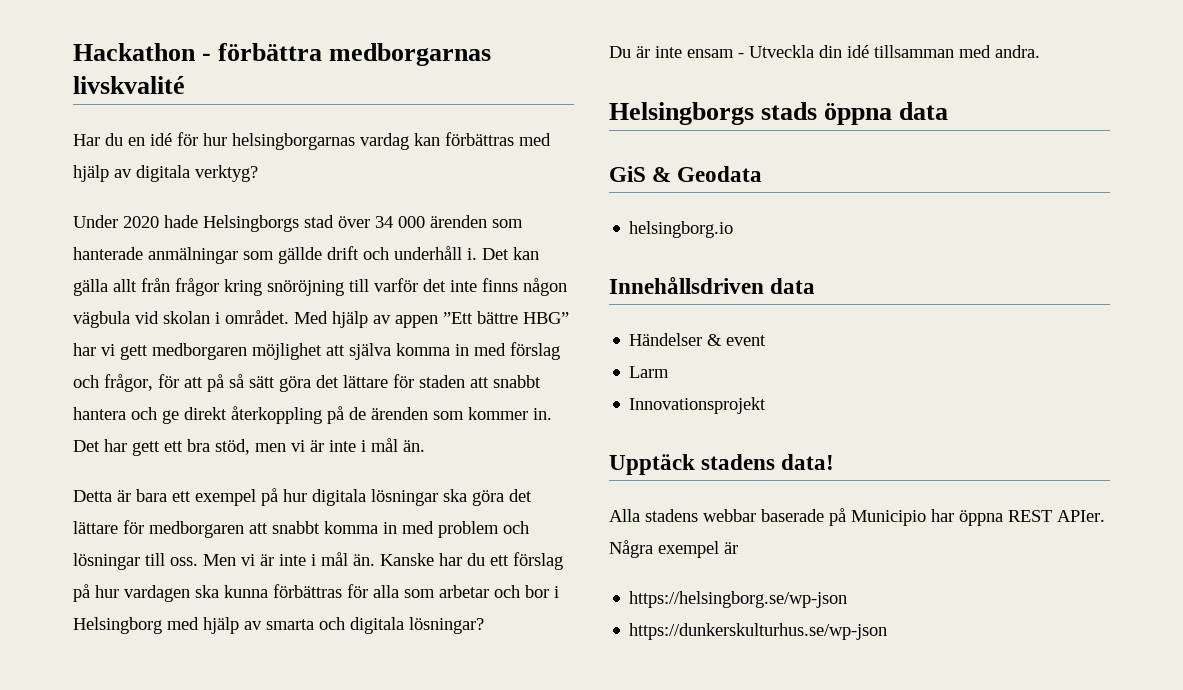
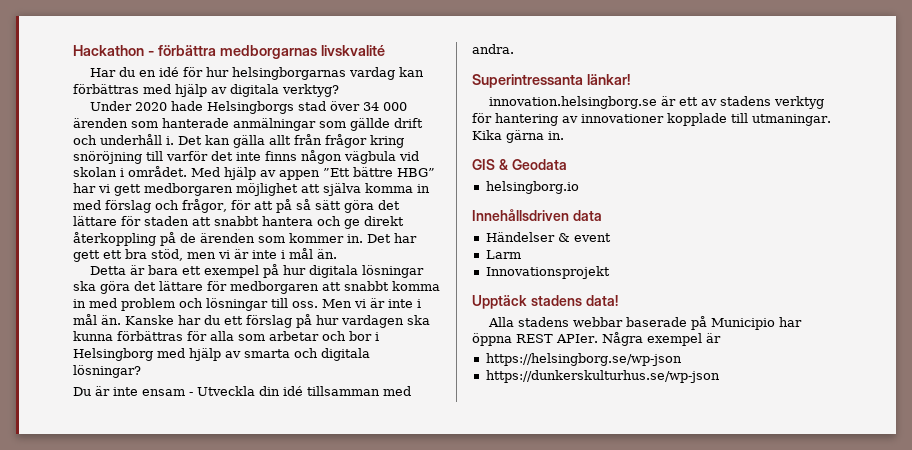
- Helsingborgs stads öppna data
- GiS & Geodata
+ Superintressanta länkar!
+ innovation.helsingborg.se är ett av stadens verktyg för hantering av innovationer kopplade till utmaningar. Kika gärna in.
+ GIS & Geodata

